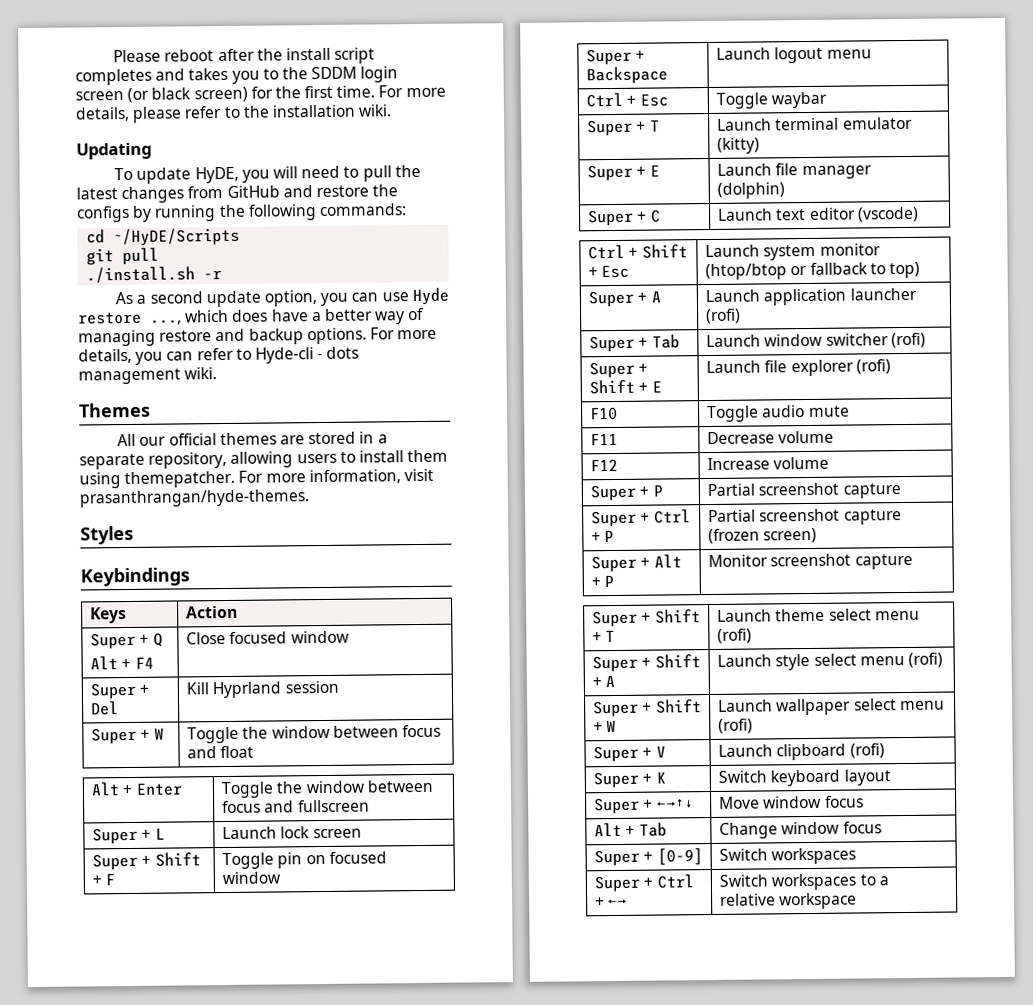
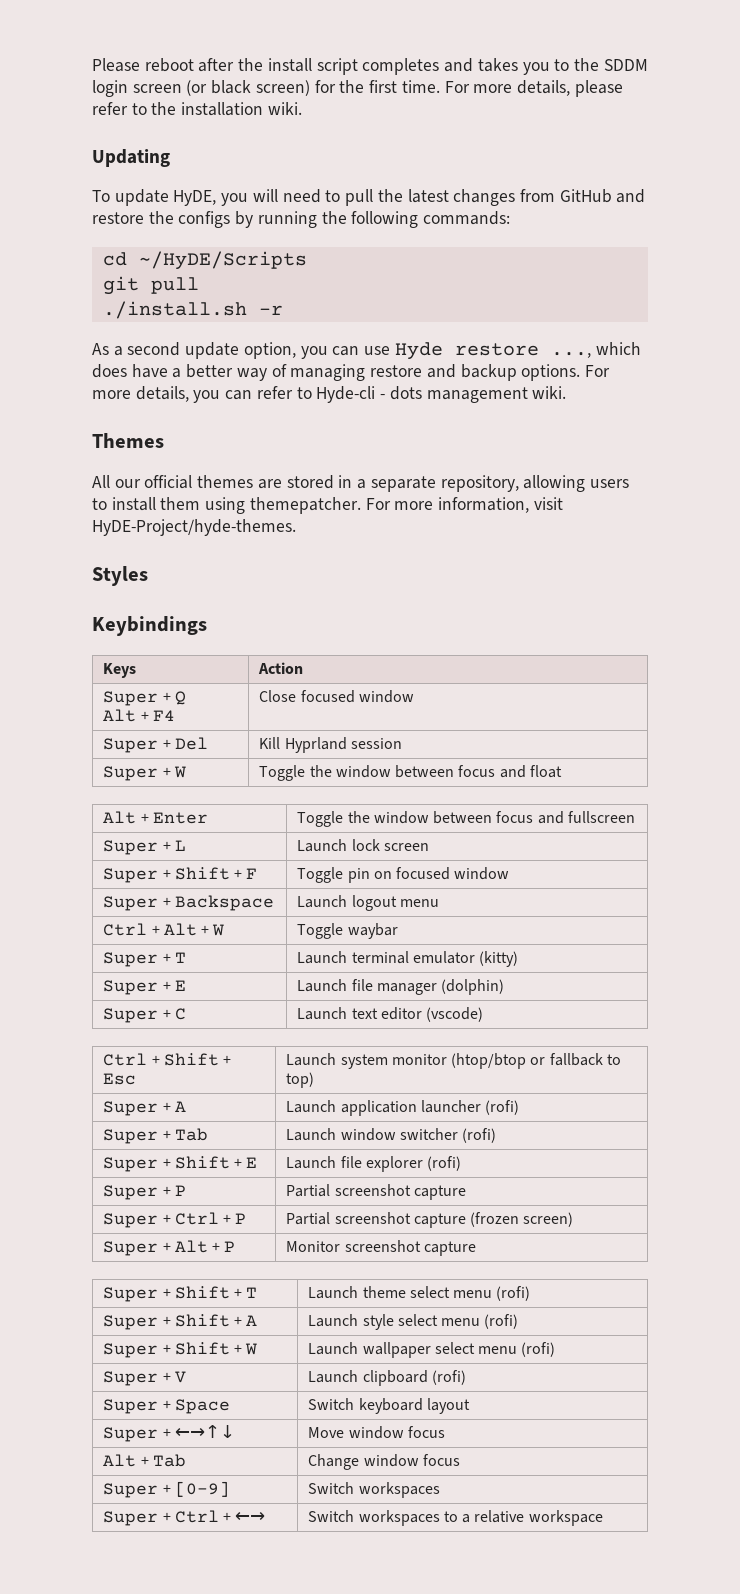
- For more information, visit prasanthrangan/hyde-themes.
+ For more information, visit HyDE-Project/hyde-themes.
- Ctrl + Esc | Toggle waybar
+ Ctrl + Alt + W | Toggle waybar
- F10 | Toggle audio mute
- F11 | Decrease volume
- F12 | Increase volume
- Super + K | Switch keyboard layout
+ Super + Space | Switch keyboard layout

